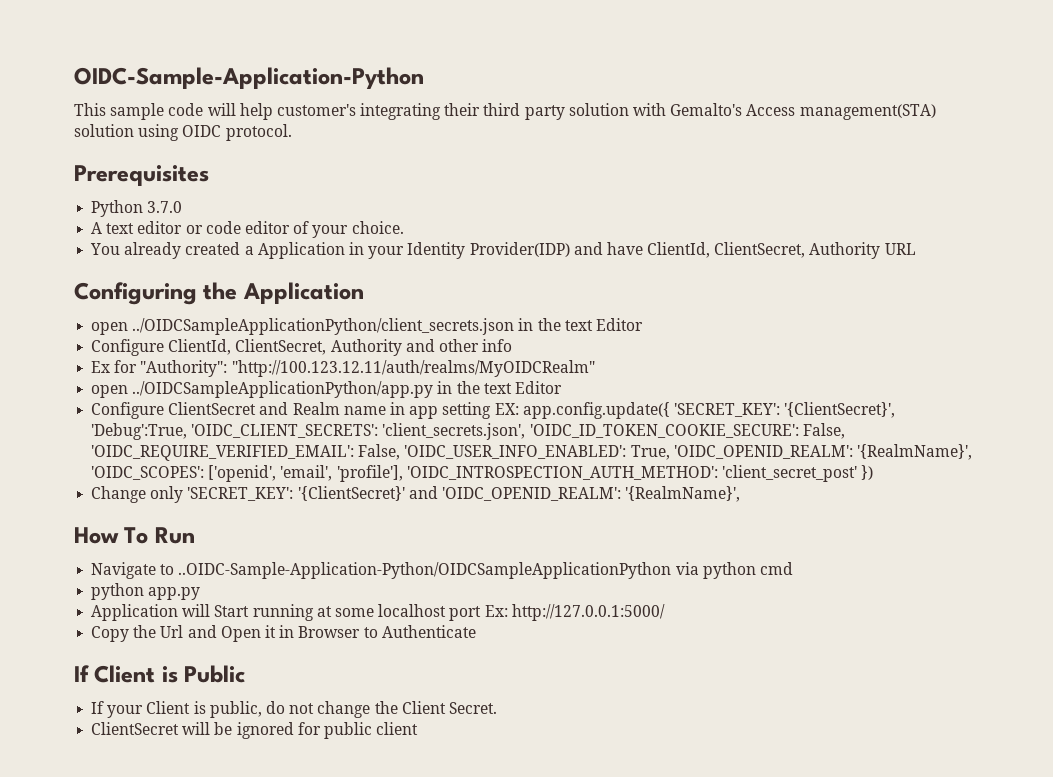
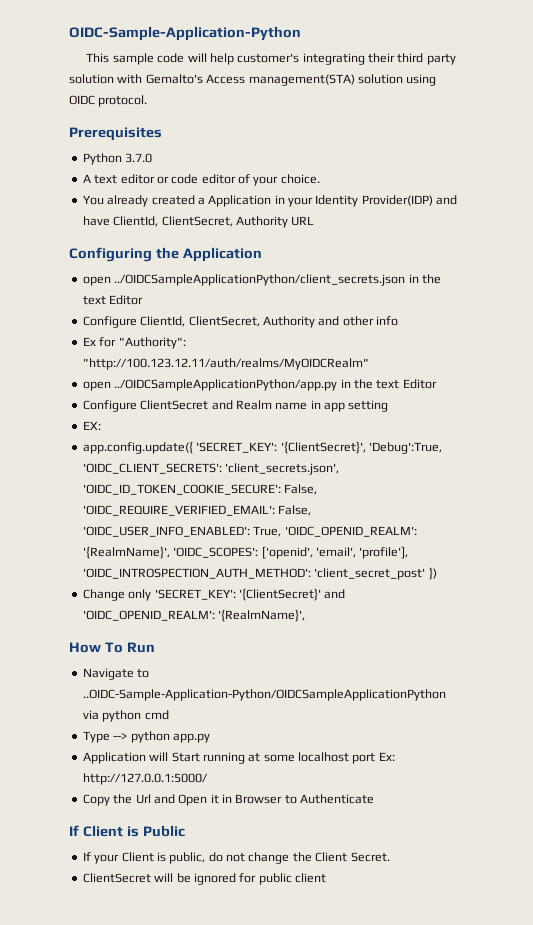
- Configure ClientSecret and Realm name in app setting EX: app.config.update({ 'SECRET_KEY': '{ClientSecret}', 'Debug':True, 'OIDC_CLIENT_SECRETS': 'client_secrets.json', 'OIDC_ID_TOKEN_COOKIE_SECURE': False, 'OIDC_REQUIRE_VERIFIED_EMAIL': False, 'OIDC_USER_INFO_ENABLED': True, 'OIDC_OPENID_REALM': '{RealmName}', 'OIDC_SCOPES': ['openid', 'email', 'profile'], 'OIDC_INTROSPECTION_AUTH_METHOD': 'client_secret_post' })
+ Configure ClientSecret and Realm name in app setting
+ EX:
+ app.config.update({ 'SECRET_KEY': '{ClientSecret}', 'Debug':True, 'OIDC_CLIENT_SECRETS': 'client_secrets.json', 'OIDC_ID_TOKEN_COOKIE_SECURE': False, 'OIDC_REQUIRE_VERIFIED_EMAIL': False, 'OIDC_USER_INFO_ENABLED': True, 'OIDC_OPENID_REALM': '{RealmName}', 'OIDC_SCOPES': ['openid', 'email', 'profile'], 'OIDC_INTROSPECTION_AUTH_METHOD': 'client_secret_post' })
- python app.py
+ Type --> python app.py

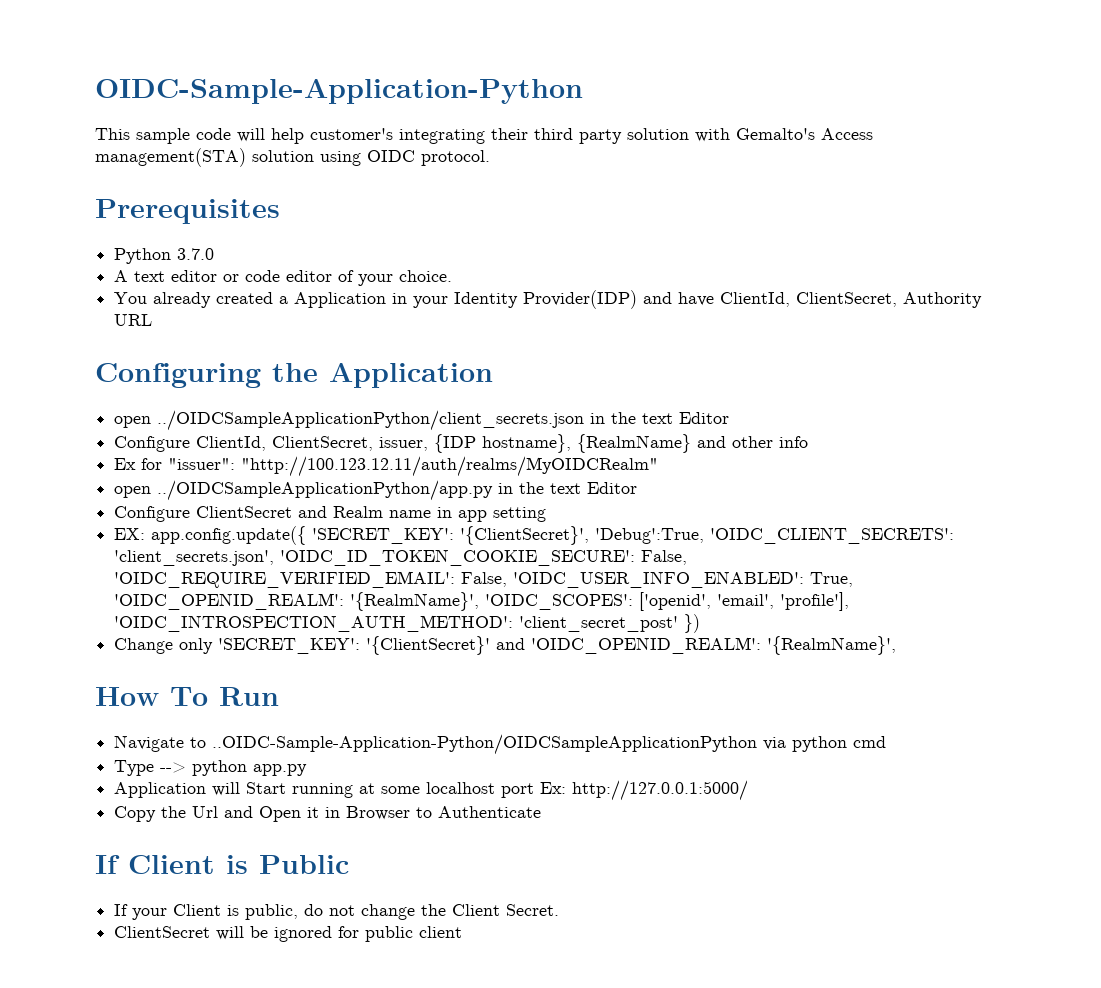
- Configure ClientId, ClientSecret, Authority and other info
+ Configure ClientId, ClientSecret, issuer, {IDP hostname}, {RealmName} and other info
- Ex for "Authority": "http://100.123.12.11/auth/realms/MyOIDCRealm"
+ Ex for "issuer": "http://100.123.12.11/auth/realms/MyOIDCRealm"
- EX:
- app.config.update({ 'SECRET_KEY': '{ClientSecret}', 'Debug':True, 'OIDC_CLIENT_SECRETS': 'client_secrets.json', 'OIDC_ID_TOKEN_COOKIE_SECURE': False, 'OIDC_REQUIRE_VERIFIED_EMAIL': False, 'OIDC_USER_INFO_ENABLED': True, 'OIDC_OPENID_REALM': '{RealmName}', 'OIDC_SCOPES': ['openid', 'email', 'profile'], 'OIDC_INTROSPECTION_AUTH_METHOD': 'client_secret_post' })
+ EX: app.config.update({ 'SECRET_KEY': '{ClientSecret}', 'Debug':True, 'OIDC_CLIENT_SECRETS': 'client_secrets.json', 'OIDC_ID_TOKEN_COOKIE_SECURE': False, 'OIDC_REQUIRE_VERIFIED_EMAIL': False, 'OIDC_USER_INFO_ENABLED': True, 'OIDC_OPENID_REALM': '{RealmName}', 'OIDC_SCOPES': ['openid', 'email', 'profile'], 'OIDC_INTROSPECTION_AUTH_METHOD': 'client_secret_post' })

